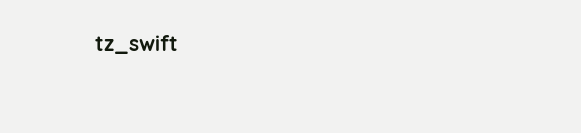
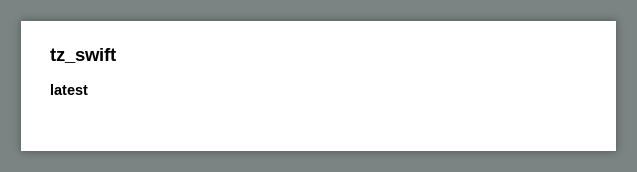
+ latest

